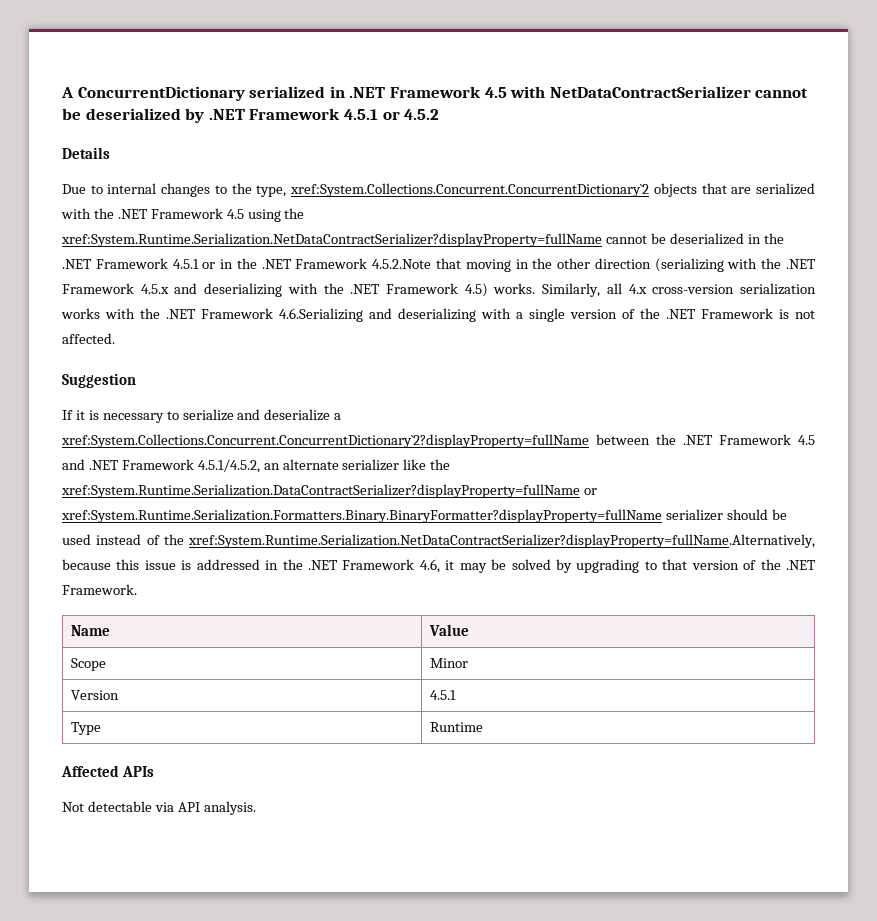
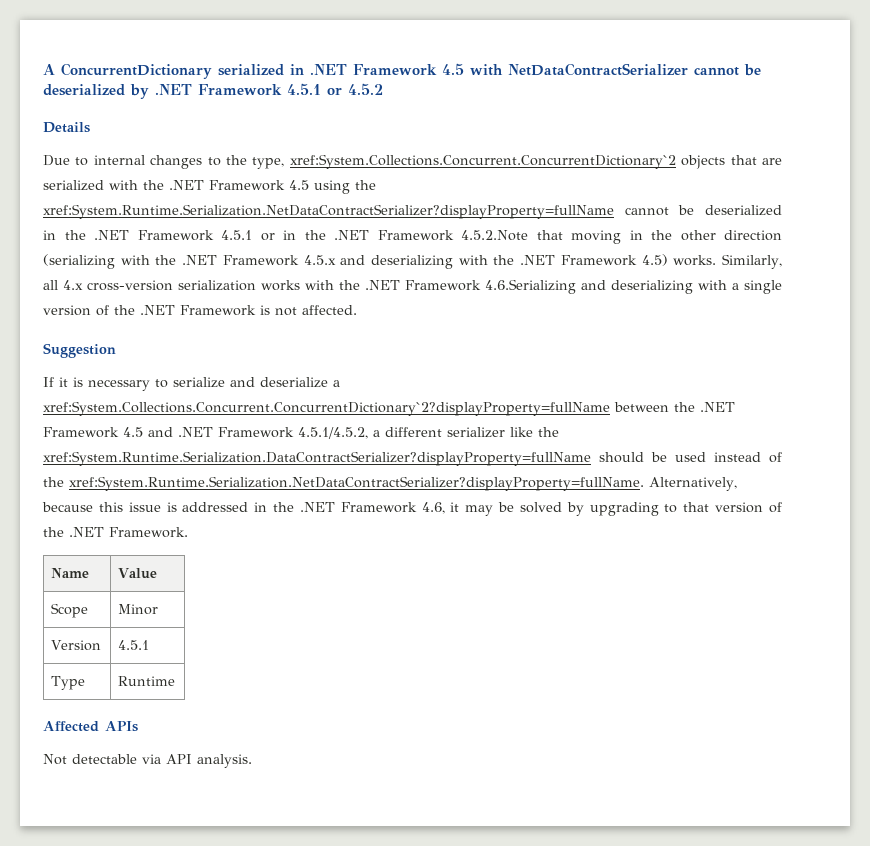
- If it is necessary to serialize and deserialize a xref:System.Collections.Concurrent.ConcurrentDictionary`2?displayProperty=fullName between the .NET Framework 4.5 and .NET Framework 4.5.1/4.5.2, an alternate serializer like the xref:System.Runtime.Serialization.DataContractSerializer?displayProperty=fullName or xref:System.Runtime.Serialization.Formatters.Binary.BinaryFormatter?displayProperty=fullName serializer should be used instead of the xref:System.Runtime.Serialization.NetDataContractSerializer?displayProperty=fullName.Alternatively, because this issue is addressed in the .NET Framework 4.6, it may be solved by upgrading to that version of the .NET Framework.
+ If it is necessary to serialize and deserialize a xref:System.Collections.Concurrent.ConcurrentDictionary`2?displayProperty=fullName between the .NET Framework 4.5 and .NET Framework 4.5.1/4.5.2, a different serializer like the xref:System.Runtime.Serialization.DataContractSerializer?displayProperty=fullName should be used instead of the xref:System.Runtime.Serialization.NetDataContractSerializer?displayProperty=fullName. Alternatively, because this issue is addressed in the .NET Framework 4.6, it may be solved by upgrading to that version of the .NET Framework.

